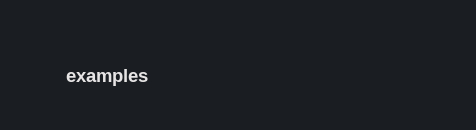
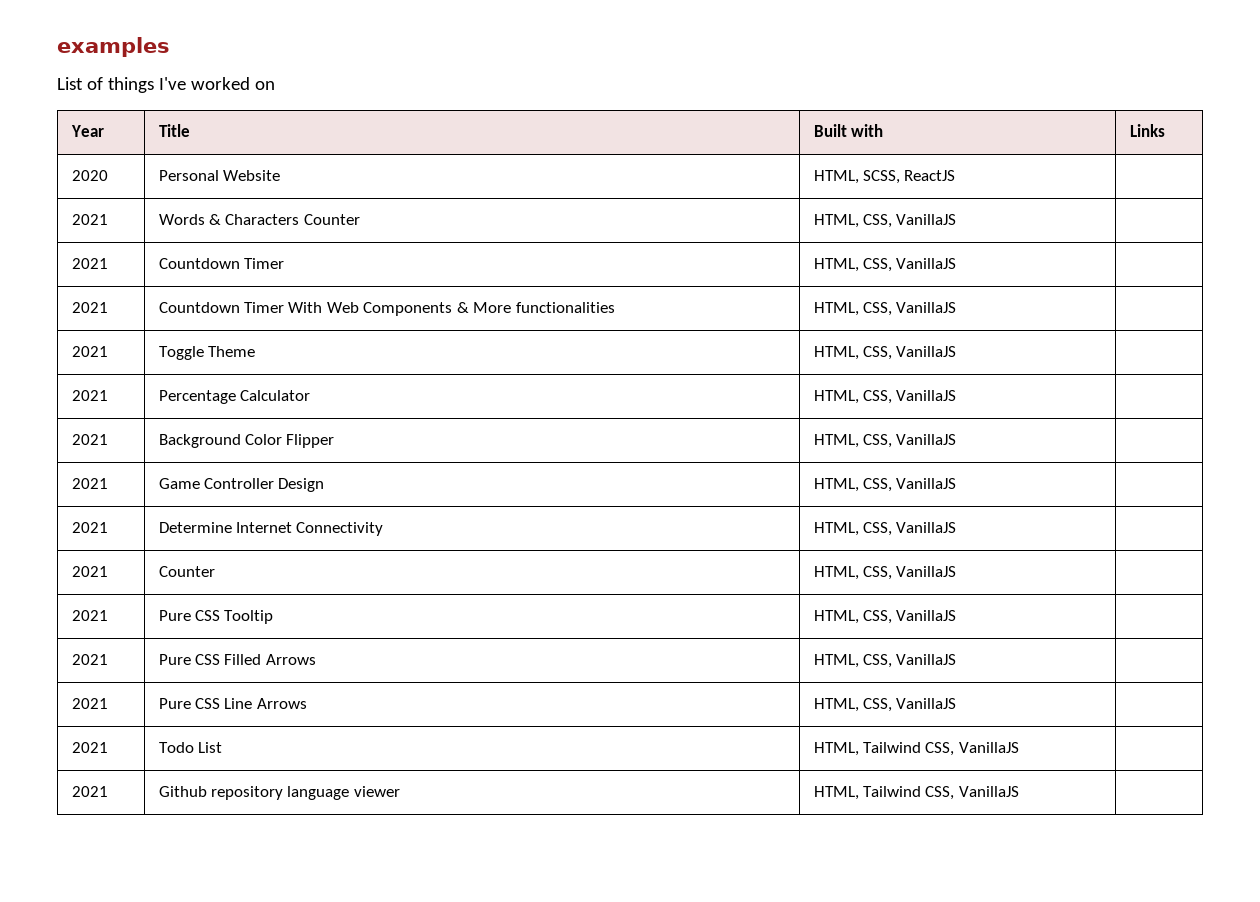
+ List of things I've worked on
+ Year | Title | Built with | Links
+ 2020 | Personal Website | HTML, SCSS, ReactJS |
+ 2021 | Words & Characters Counter | HTML, CSS, VanillaJS |
+ 2021 | Countdown Timer | HTML, CSS, VanillaJS |
+ 2021 | Countdown Timer With Web Components & More functionalities | HTML, CSS, VanillaJS |
+ 2021 | Toggle Theme | HTML, CSS, VanillaJS |
+ 2021 | Percentage Calculator | HTML, CSS, VanillaJS |
+ 2021 | Background Color Flipper | HTML, CSS, VanillaJS |
+ 2021 | Game Controller Design | HTML, CSS, VanillaJS |
+ 2021 | Determine Internet Connectivity | HTML, CSS, VanillaJS |
+ 2021 | Counter | HTML, CSS, VanillaJS |
+ 2021 | Pure CSS Tooltip | HTML, CSS, VanillaJS |
+ 2021 | Pure CSS Filled Arrows | HTML, CSS, VanillaJS |
+ 2021 | Pure CSS Line Arrows | HTML, CSS, VanillaJS |
+ 2021 | Todo List | HTML, Tailwind CSS, VanillaJS |
+ 2021 | Github repository language viewer | HTML, Tailwind CSS, VanillaJS |

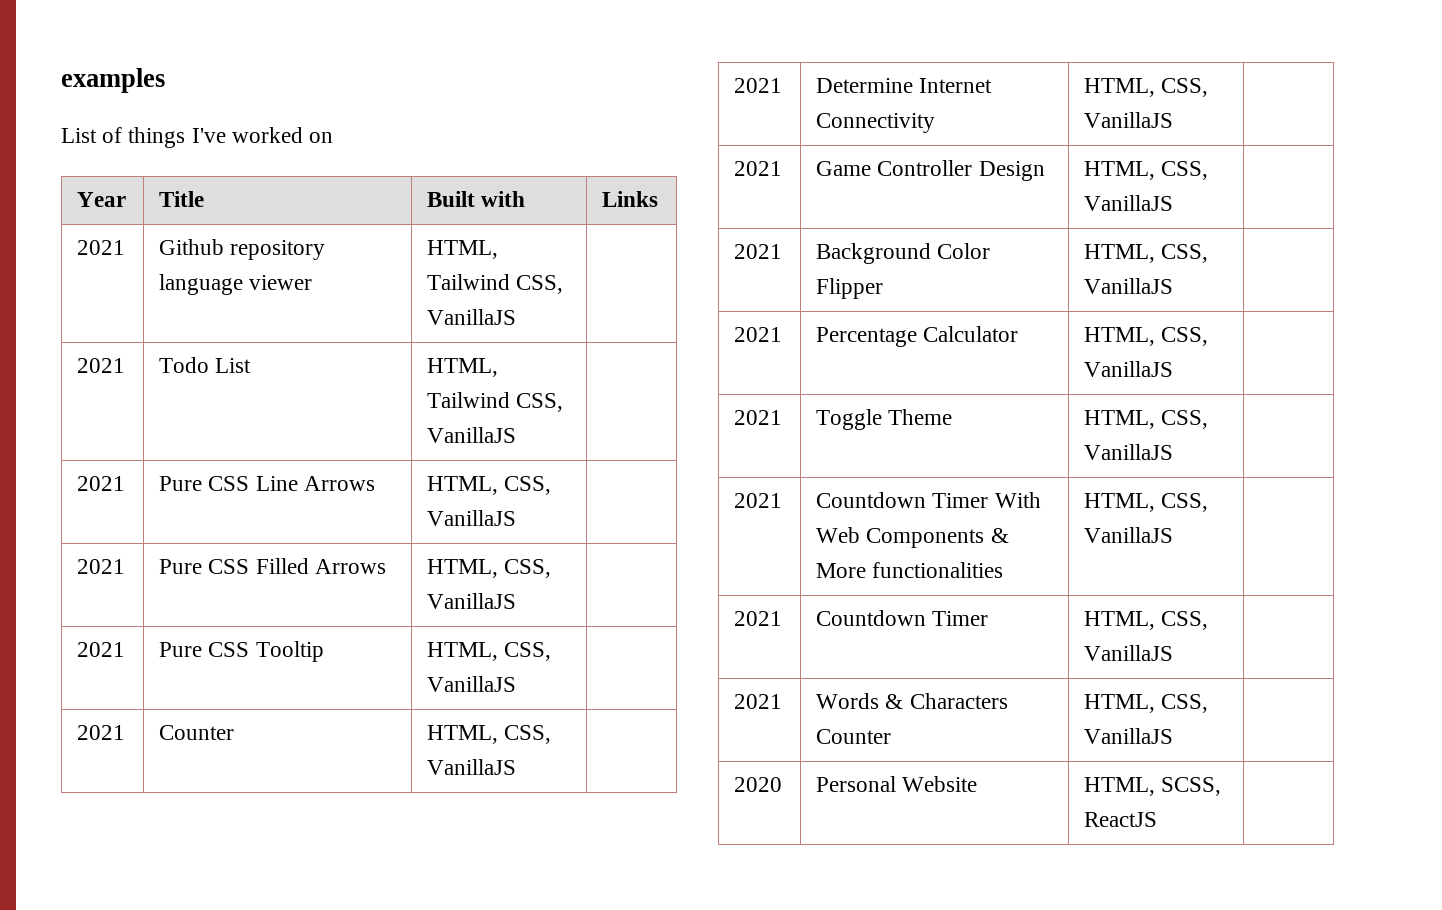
- 2020 | Personal Website | HTML, SCSS, ReactJS |
- 2021 | Words & Characters Counter | HTML, CSS, VanillaJS |
- 2021 | Countdown Timer | HTML, CSS, VanillaJS |
+ 2021 | Github repository language viewer | HTML, Tailwind CSS, VanillaJS |
+ 2021 | Todo List | HTML, Tailwind CSS, VanillaJS |
+ 2021 | Pure CSS Line Arrows | HTML, CSS, VanillaJS |
+ 2021 | Pure CSS Filled Arrows | HTML, CSS, VanillaJS |
+ 2021 | Pure CSS Tooltip | HTML, CSS, VanillaJS |
+ 2021 | Counter | HTML, CSS, VanillaJS |
+ 2021 | Determine Internet Connectivity | HTML, CSS, VanillaJS |
+ 2021 | Game Controller Design | HTML, CSS, VanillaJS |
+ 2021 | Background Color Flipper | HTML, CSS, VanillaJS |
+ 2021 | Percentage Calculator | HTML, CSS, VanillaJS |
+ 2021 | Toggle Theme | HTML, CSS, VanillaJS |
- 2021 | Toggle Theme | HTML, CSS, VanillaJS |
- 2021 | Percentage Calculator | HTML, CSS, VanillaJS |
- 2021 | Background Color Flipper | HTML, CSS, VanillaJS |
- 2021 | Game Controller Design | HTML, CSS, VanillaJS |
- 2021 | Determine Internet Connectivity | HTML, CSS, VanillaJS |
- 2021 | Counter | HTML, CSS, VanillaJS |
- 2021 | Pure CSS Tooltip | HTML, CSS, VanillaJS |
- 2021 | Pure CSS Filled Arrows | HTML, CSS, VanillaJS |
- 2021 | Pure CSS Line Arrows | HTML, CSS, VanillaJS |
- 2021 | Todo List | HTML, Tailwind CSS, VanillaJS |
- 2021 | Github repository language viewer | HTML, Tailwind CSS, VanillaJS |
+ 2021 | Countdown Timer | HTML, CSS, VanillaJS |
+ 2021 | Words & Characters Counter | HTML, CSS, VanillaJS |
+ 2020 | Personal Website | HTML, SCSS, ReactJS |

